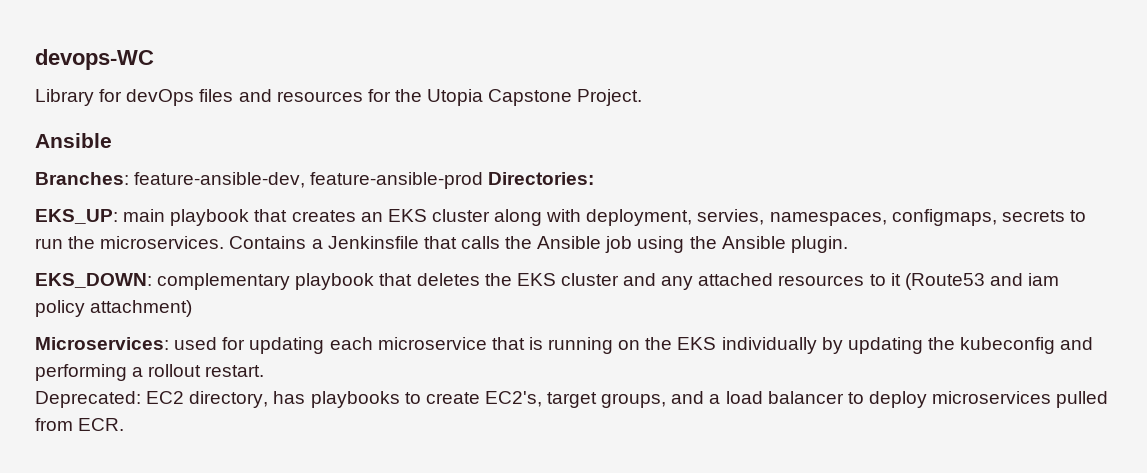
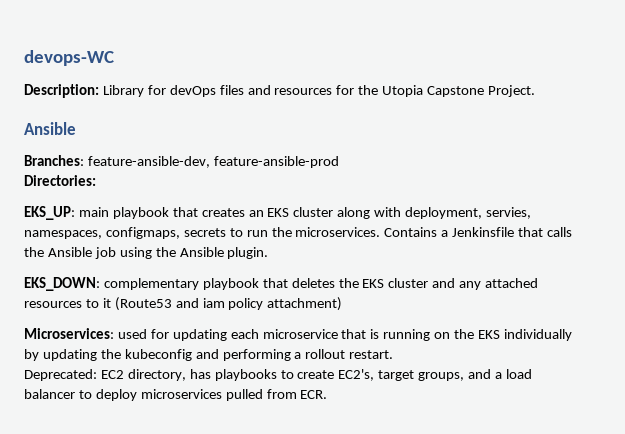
- Library for devOps files and resources for the Utopia Capstone Project.
+ Description: Library for devOps files and resources for the Utopia Capstone Project.
- Branches: feature-ansible-dev, feature-ansible-prod Directories:
+ Branches: feature-ansible-dev, feature-ansible-prod
+ Directories:

